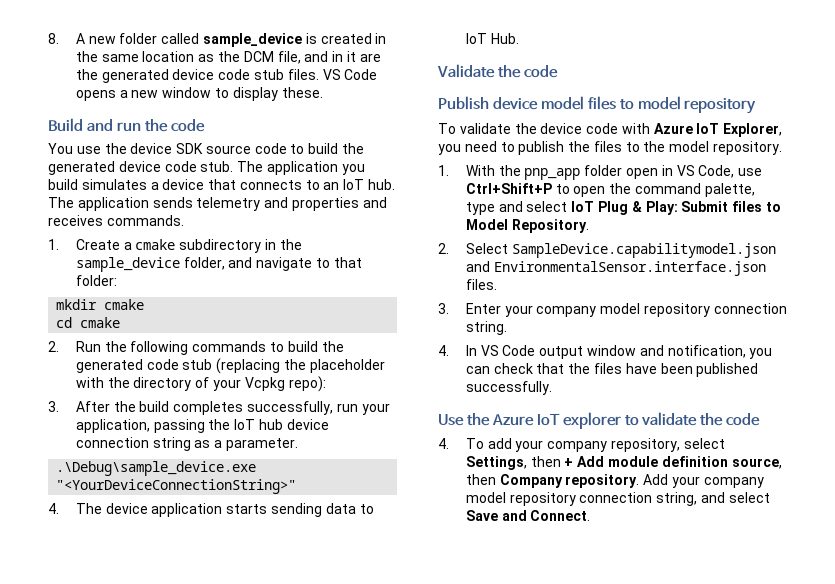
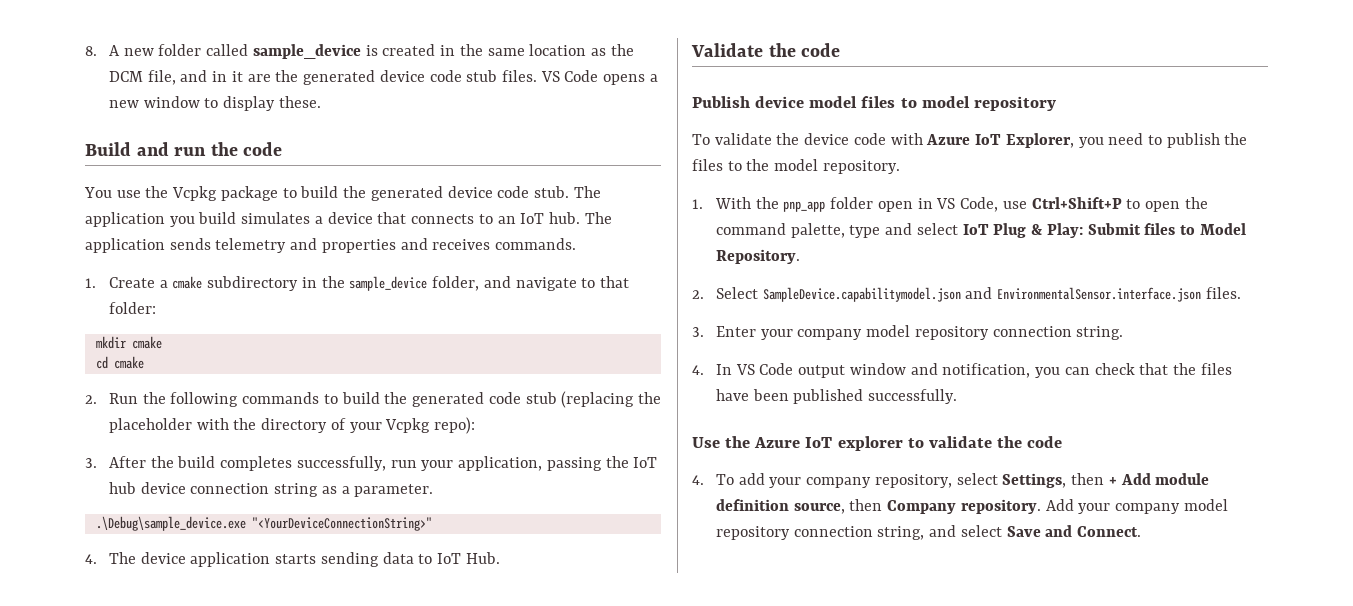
- You use the device SDK source code to build the generated device code stub.
+ You use the Vcpkg package to build the generated device code stub.

